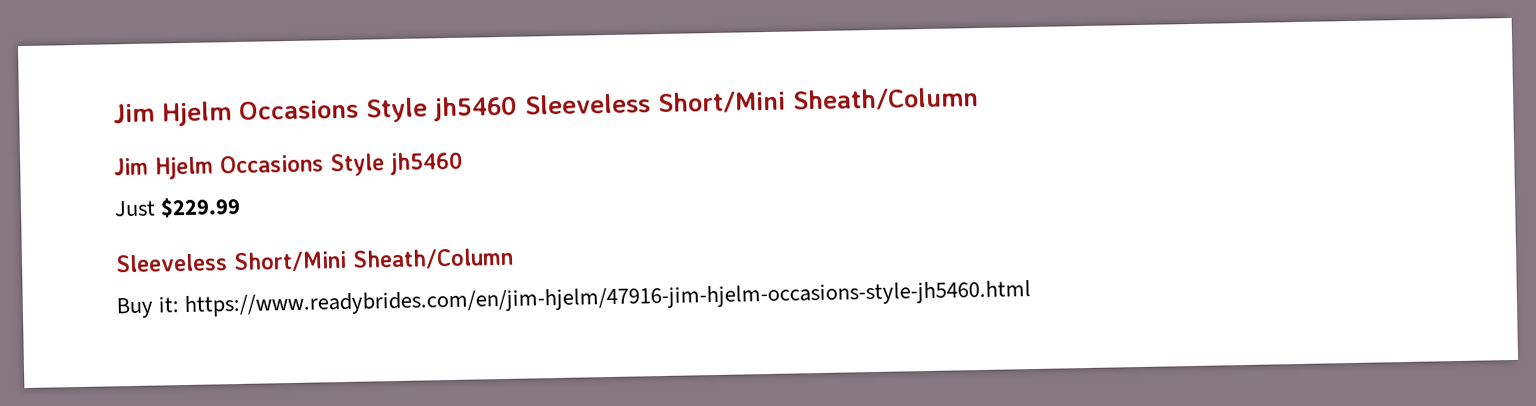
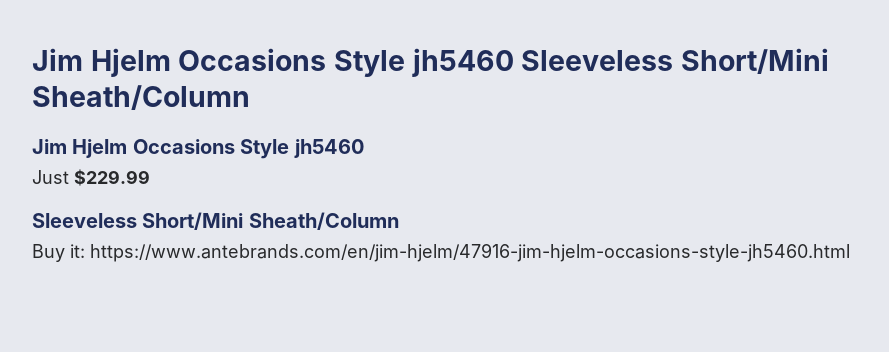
- Buy it: https://www.readybrides.com/en/jim-hjelm/47916-jim-hjelm-occasions-style-jh5460.html
+ Buy it: https://www.antebrands.com/en/jim-hjelm/47916-jim-hjelm-occasions-style-jh5460.html

